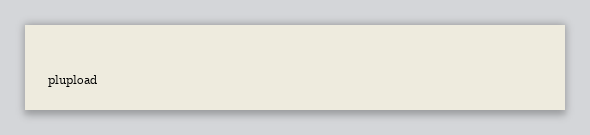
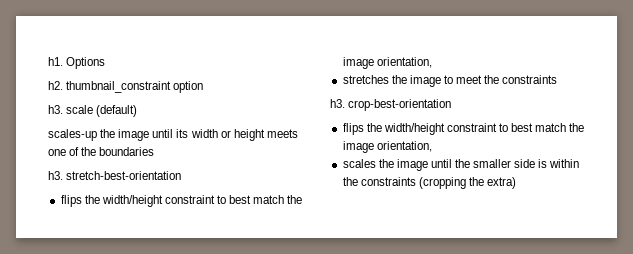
- plupload
+ h1. Options
+ h2. thumbnail_constraint option
+ h3. scale (default)
+ scales-up the image until its width or height meets one of the boundaries
+ h3. stretch-best-orientation
+ flips the width/height constraint to best match the image orientation,
+ stretches the image to meet the constraints
+ h3. crop-best-orientation
+ flips the width/height constraint to best match the image orientation,
+ scales the image until the smaller side is within the constraints (cropping the extra)

